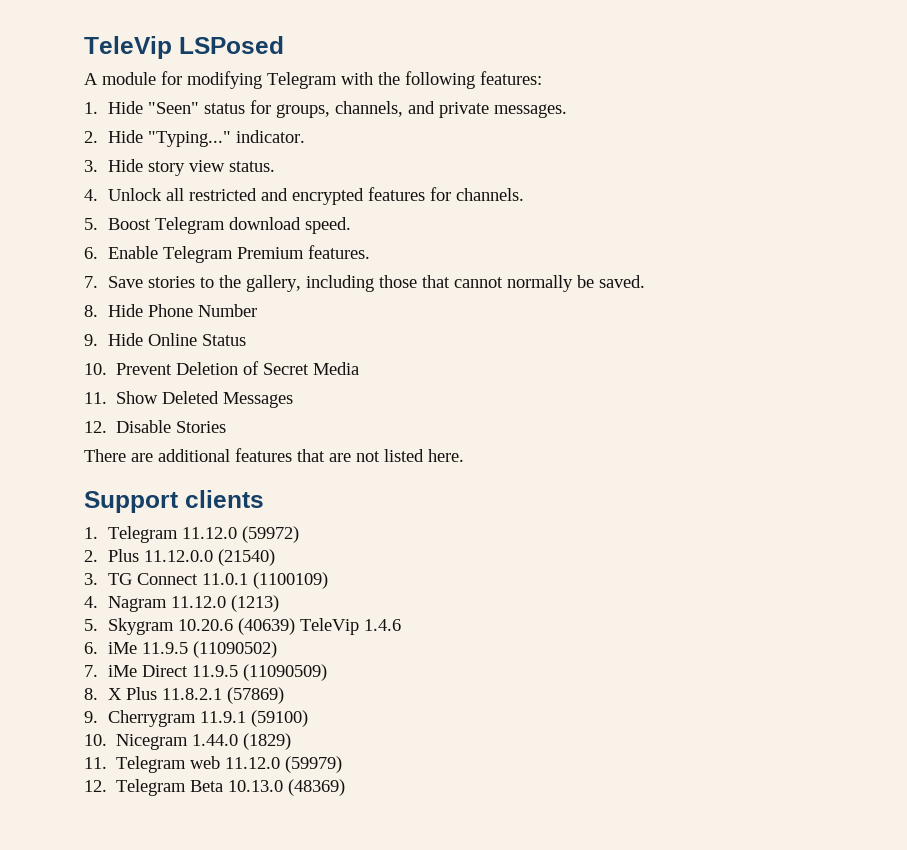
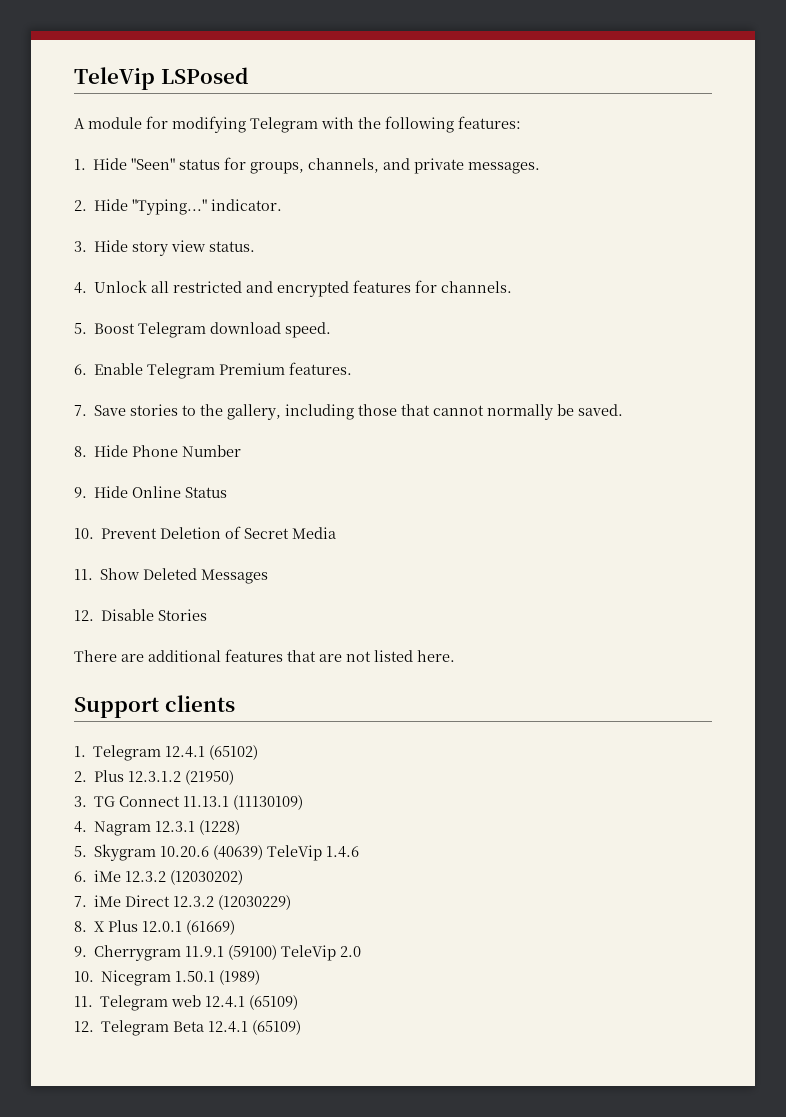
- 1. Telegram 11.12.0 (59972)
+ 1. Telegram 12.4.1 (65102)
- 2. Plus 11.12.0.0 (21540)
+ 2. Plus 12.3.1.2 (21950)
- 3. TG Connect 11.0.1 (1100109)
+ 3. TG Connect 11.13.1 (11130109)
- 4. Nagram 11.12.0 (1213)
+ 4. Nagram 12.3.1 (1228)
- 6. iMe 11.9.5 (11090502)
+ 6. iMe 12.3.2 (12030202)
- 7. iMe Direct 11.9.5 (11090509)
+ 7. iMe Direct 12.3.2 (12030229)
- 8. X Plus 11.8.2.1 (57869)
+ 8. X Plus 12.0.1 (61669)
- 9. Cherrygram 11.9.1 (59100)
+ 9. Cherrygram 11.9.1 (59100) TeleVip 2.0
- 10. Nicegram 1.44.0 (1829)
+ 10. Nicegram 1.50.1 (1989)
- 11. Telegram web 11.12.0 (59979)
+ 11. Telegram web 12.4.1 (65109)
- 12. Telegram Beta 10.13.0 (48369)
+ 12. Telegram Beta 12.4.1 (65109)

